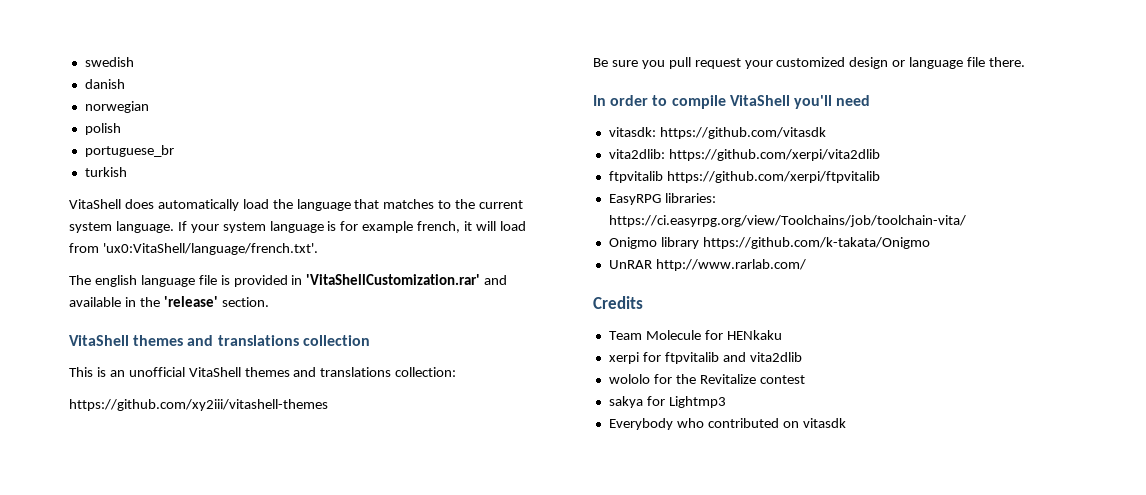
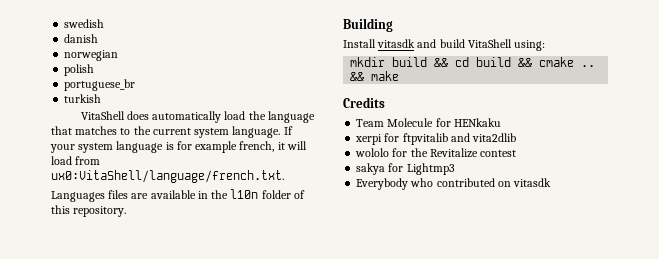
- If your system language is for example french, it will load from 'ux0:VitaShell/language/french.txt'.
- The english language file is provided in 'VitaShellCustomization.rar' and available in the 'release' section.
- VitaShell themes and translations collection
- This is an unofficial VitaShell themes and translations collection:
- https://github.com/xy2iii/vitashell-themes
- Be sure you pull request your customized design or language file there.
- In order to compile VitaShell you'll need
- vitasdk: https://github.com/vitasdk
- vita2dlib: https://github.com/xerpi/vita2dlib
- ftpvitalib https://github.com/xerpi/ftpvitalib
- EasyRPG libraries: https://ci.easyrpg.org/view/Toolchains/job/toolchain-vita/
- Onigmo library https://github.com/k-takata/Onigmo
- UnRAR http://www.rarlab.com/
+ If your system language is for example french, it will load from ux0:VitaShell/language/french.txt.
+ Languages files are available in the l10n folder of this repository.
+ Building
+ Install vitasdk and build VitaShell using:
+ mkdir build && cd build && cmake .. && make

